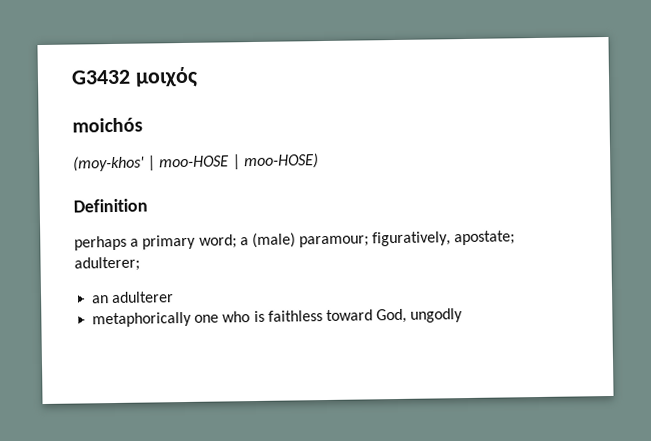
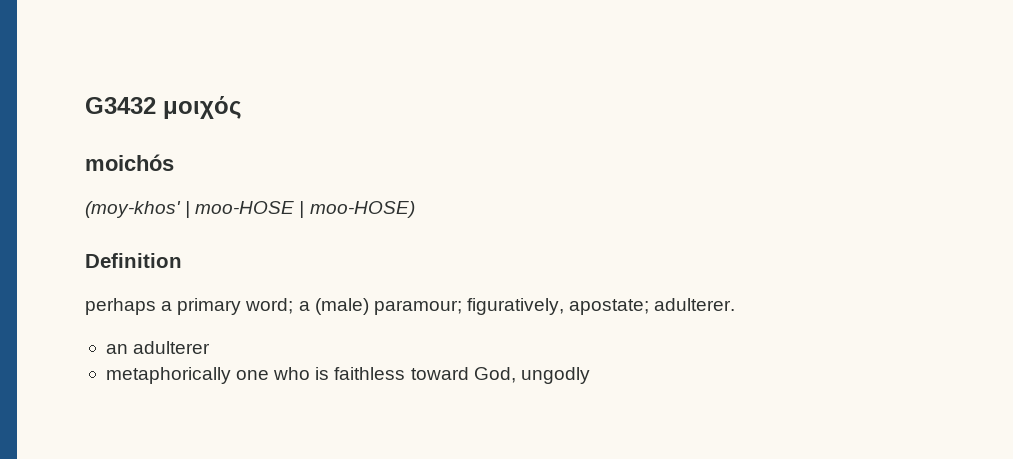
- perhaps a primary word; a (male) paramour; figuratively, apostate; adulterer;
+ perhaps a primary word; a (male) paramour; figuratively, apostate; adulterer.

